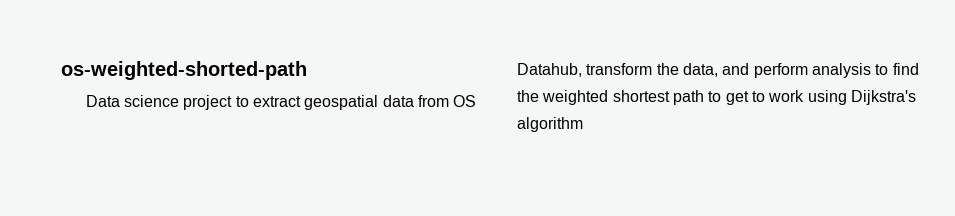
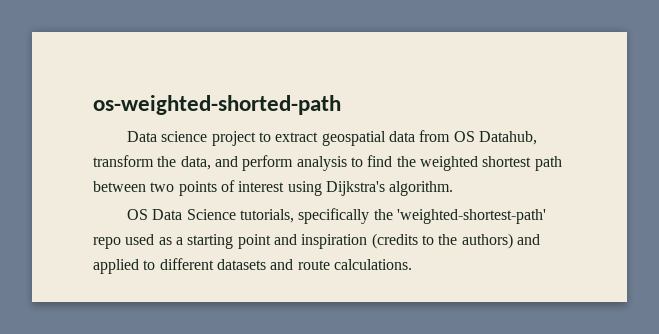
- Data science project to extract geospatial data from OS Datahub, transform the data, and perform analysis to find the weighted shortest path to get to work using Dijkstra's algorithm
+ Data science project to extract geospatial data from OS Datahub, transform the data, and perform analysis to find the weighted shortest path between two points of interest using Dijkstra's algorithm.
+ OS Data Science tutorials, specifically the 'weighted-shortest-path' repo used as a starting point and inspiration (credits to the authors) and applied to different datasets and route calculations.

